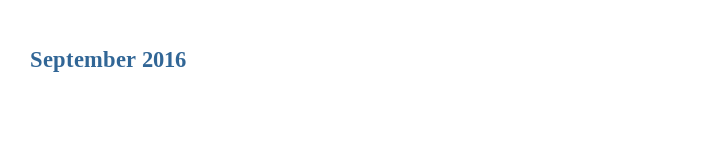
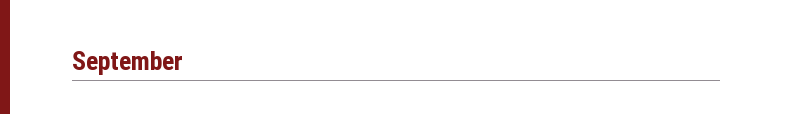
- September 2016
+ September

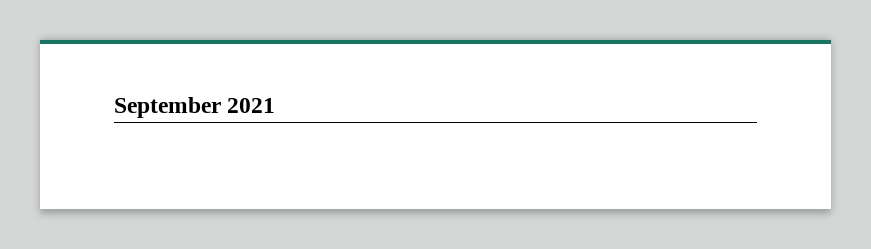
- September
+ September 2021

